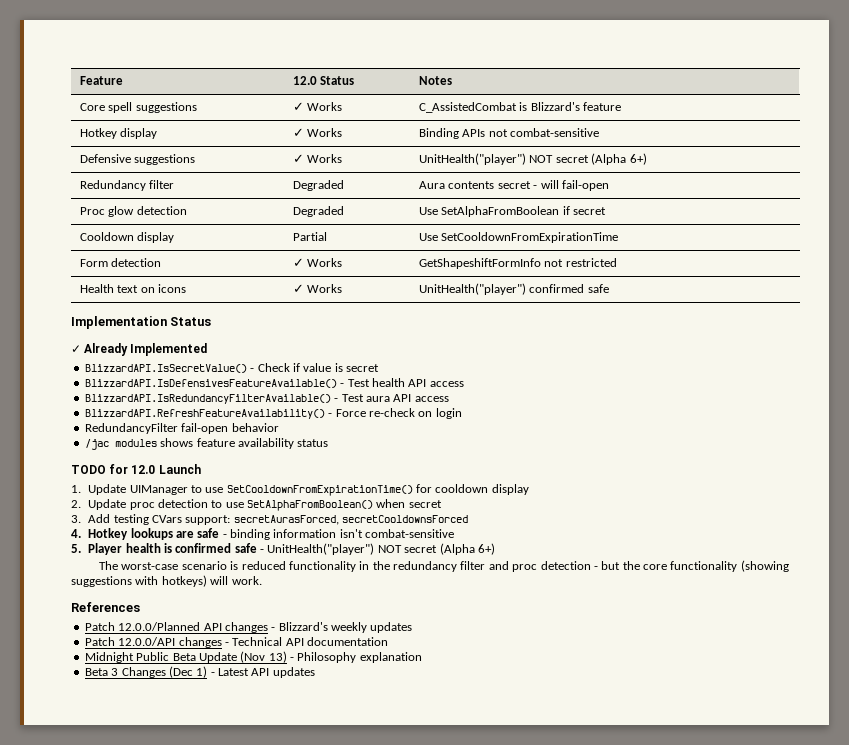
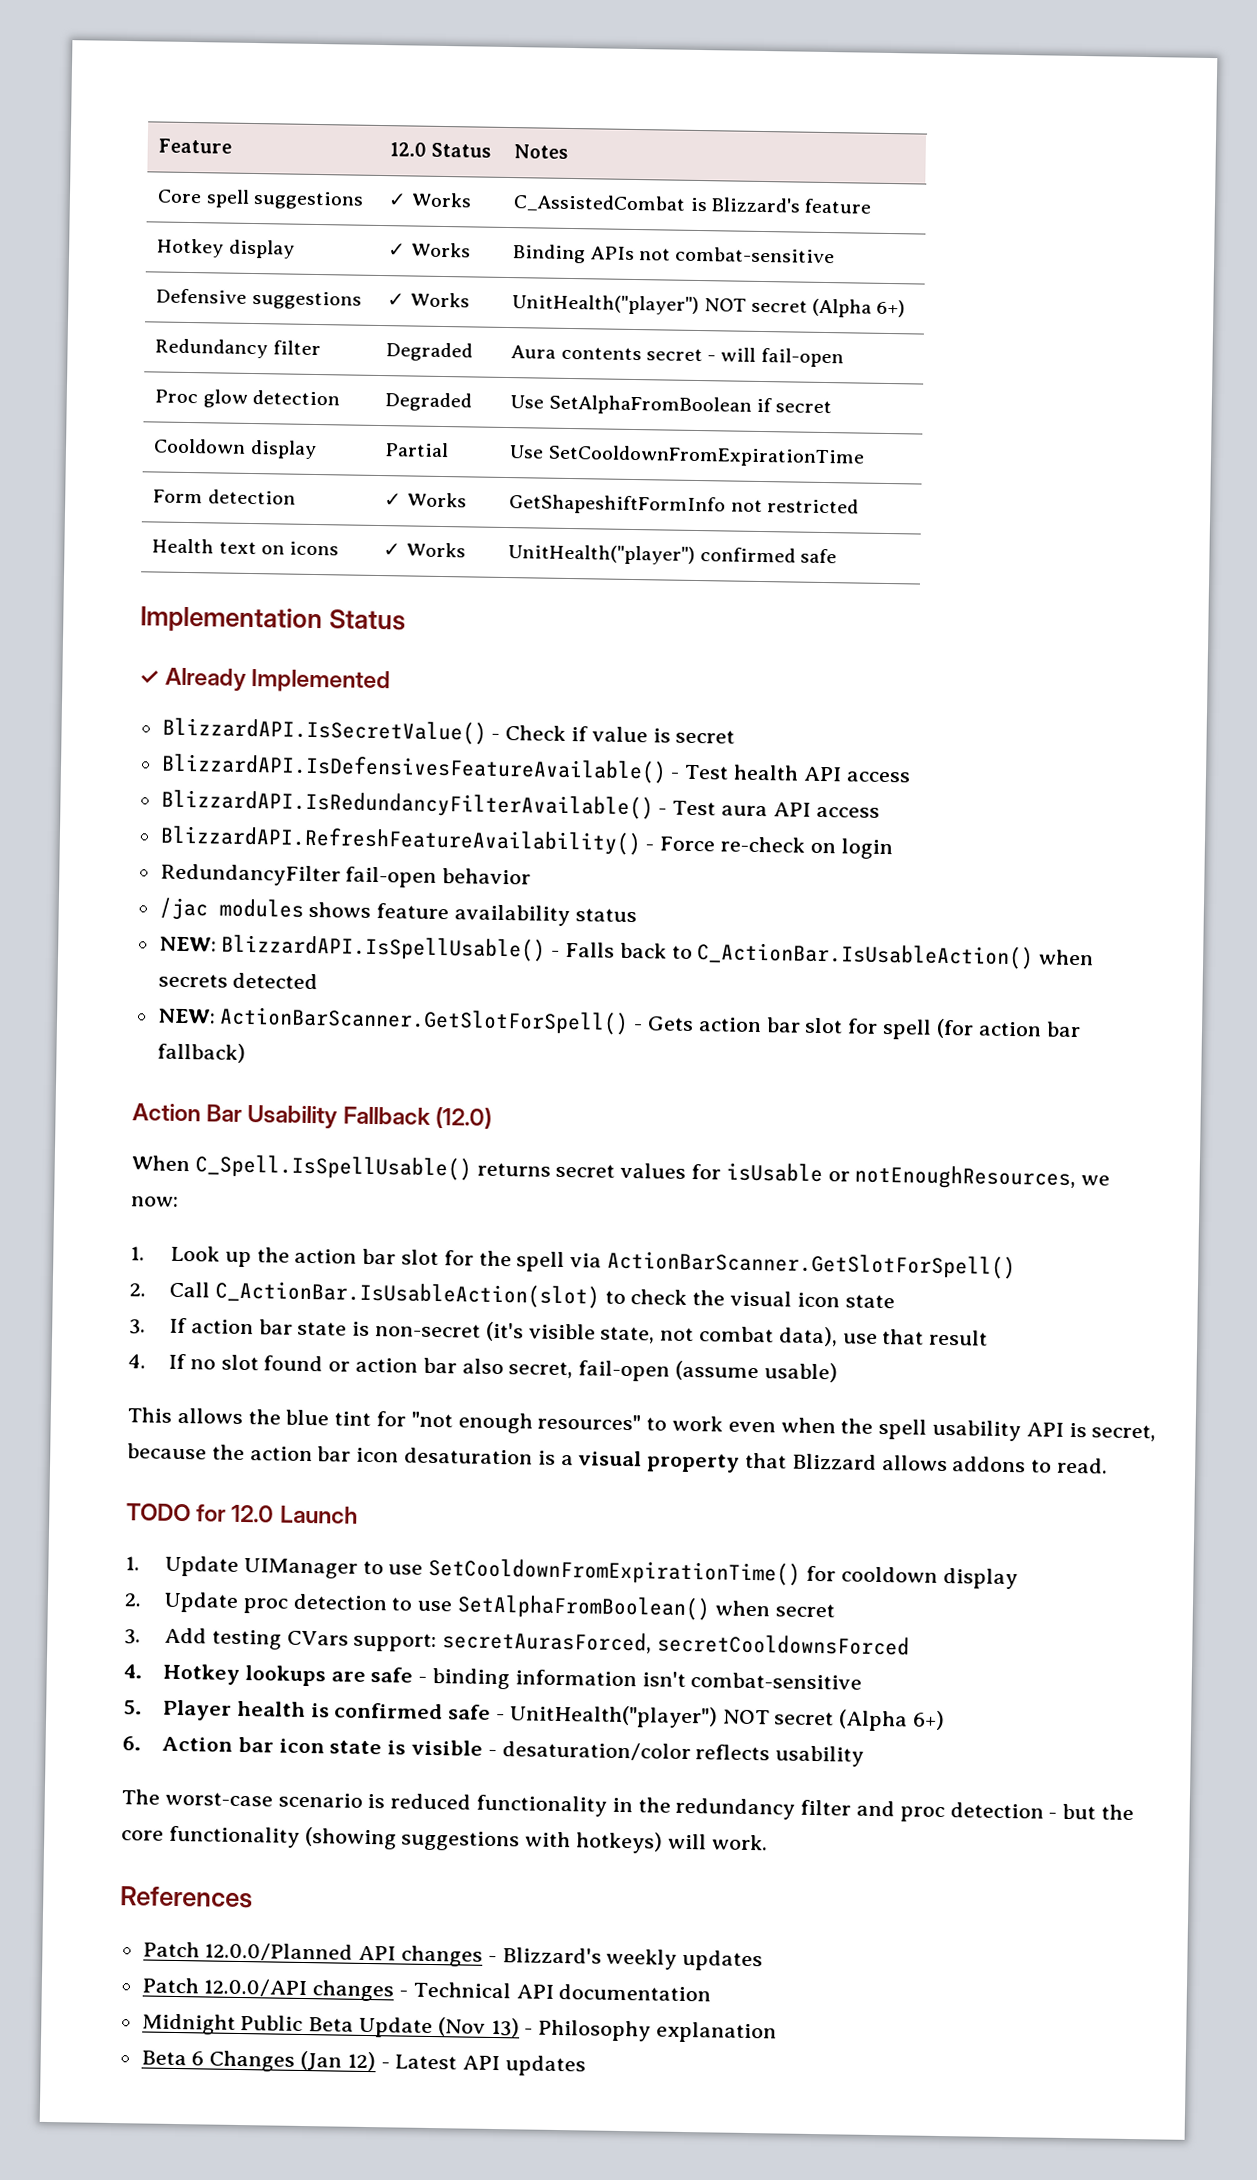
+ NEW: BlizzardAPI.IsSpellUsable() - Falls back to C_ActionBar.IsUsableAction() when secrets detected
+ NEW: ActionBarScanner.GetSlotForSpell() - Gets action bar slot for spell (for action bar fallback)
+ Action Bar Usability Fallback (12.0)
+ When C_Spell.IsSpellUsable() returns secret values for isUsable or notEnoughResources, we now:
+ 1. Look up the action bar slot for the spell via ActionBarScanner.GetSlotForSpell()
+ 2. Call C_ActionBar.IsUsableAction(slot) to check the visual icon state
+ 3. If action bar state is non-secret (it's visible state, not combat data), use that result
+ 4. If no slot found or action bar also secret, fail-open (assume usable)
+ This allows the blue tint for "not enough resources" to work even when the spell usability API is secret, because the action bar icon desaturation is a visual property that Blizzard allows addons to read.
+ 6. Action bar icon state is visible - desaturation/color reflects usability
- Beta 3 Changes (Dec 1) - Latest API updates
+ Beta 6 Changes (Jan 12) - Latest API updates

